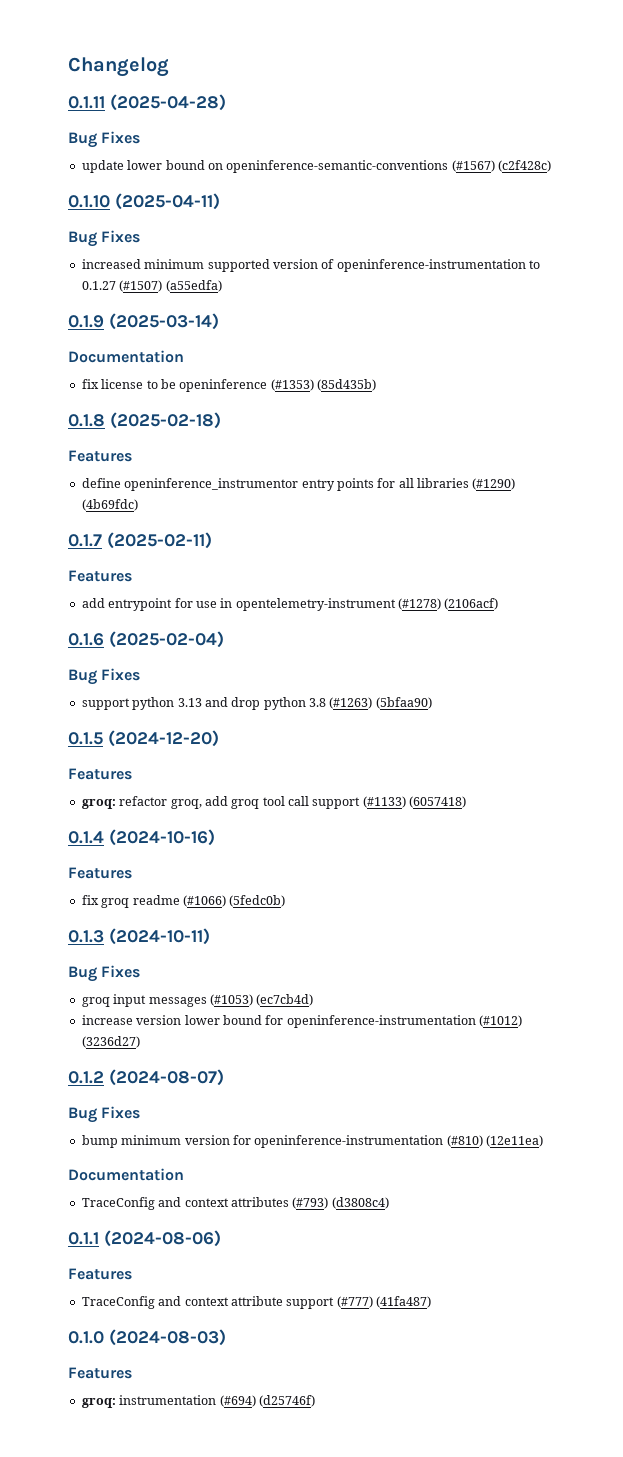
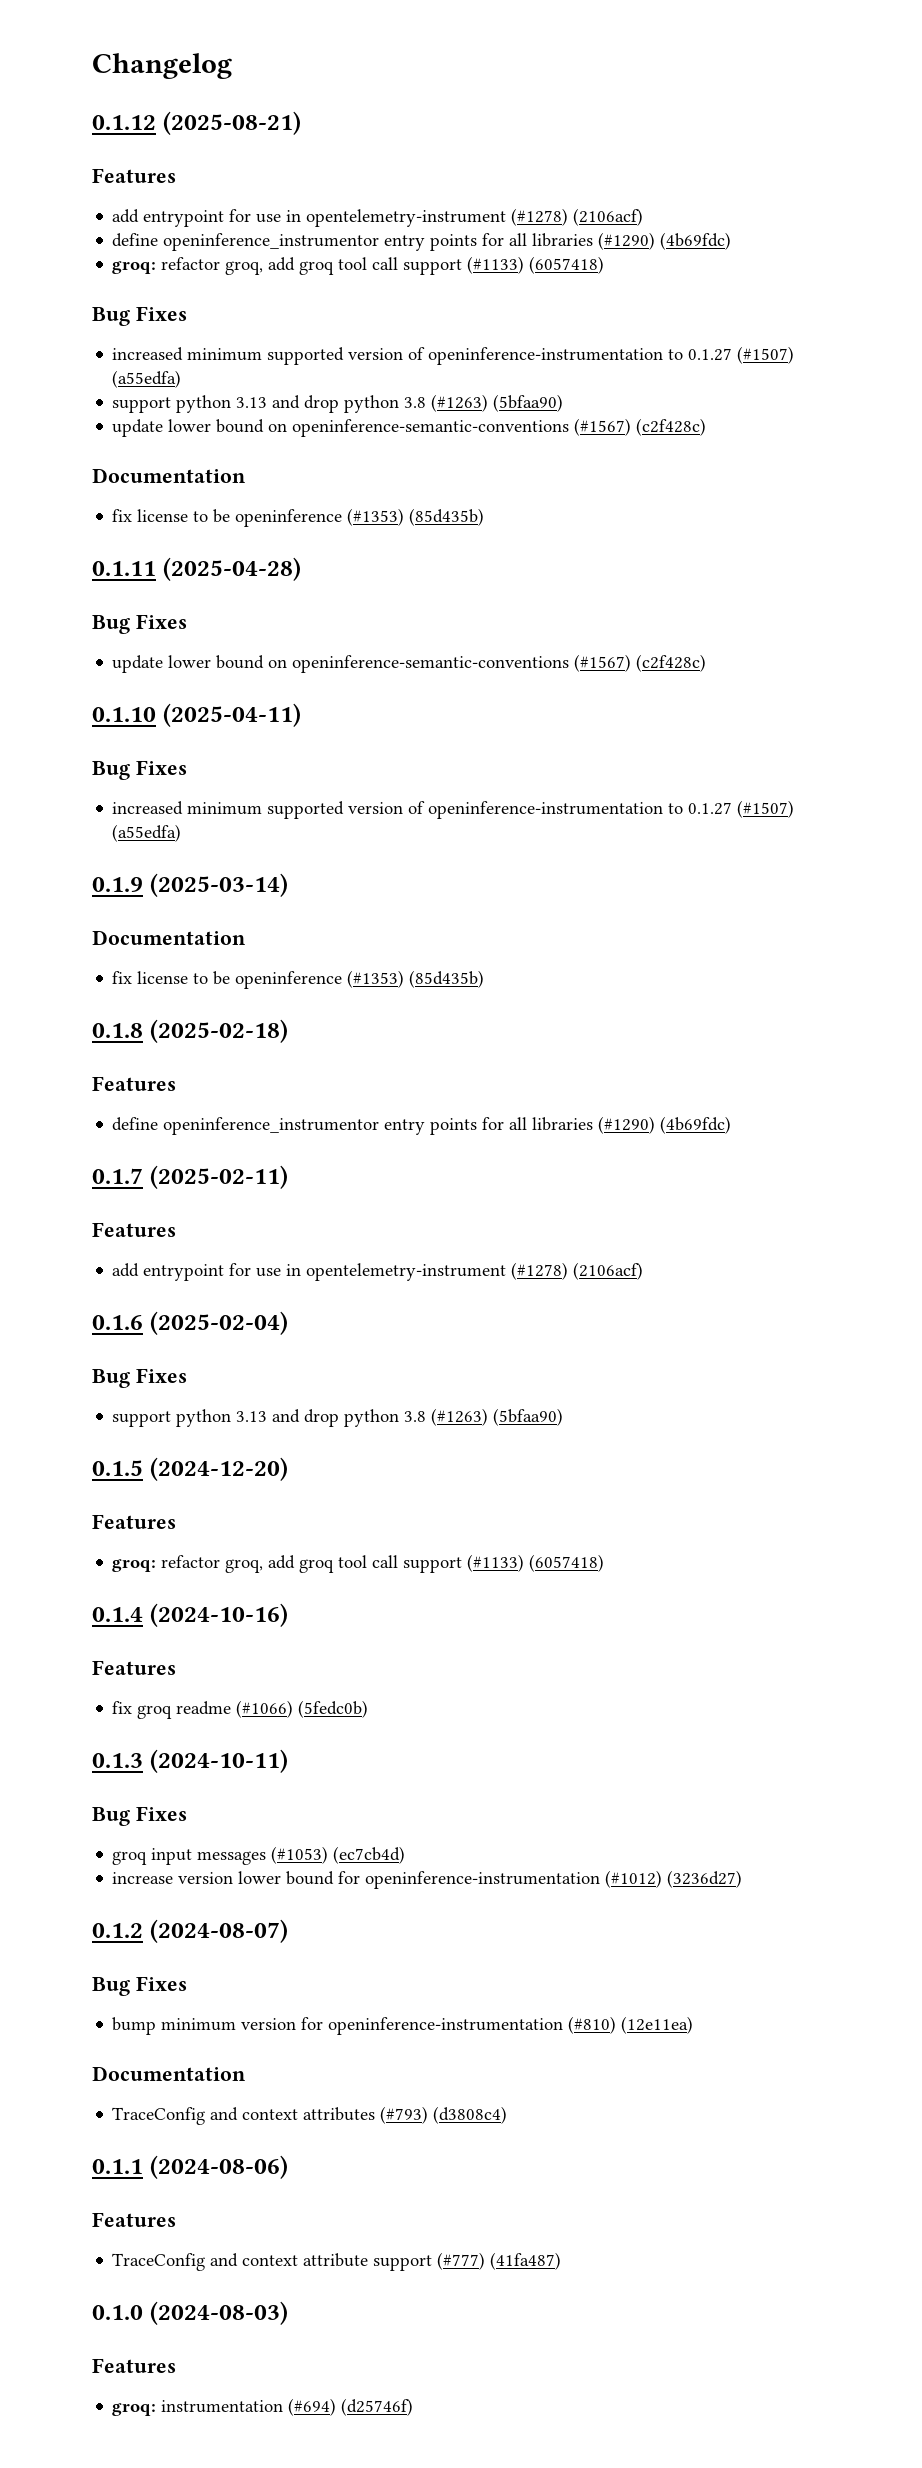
+ 0.1.12 (2025-08-21)
+ Features
+ add entrypoint for use in opentelemetry-instrument (#1278) (2106acf)
+ define openinference_instrumentor entry points for all libraries (#1290) (4b69fdc)
+ groq: refactor groq, add groq tool call support (#1133) (6057418)
+ Bug Fixes
+ increased minimum supported version of openinference-instrumentation to 0.1.27 (#1507) (a55edfa)
+ support python 3.13 and drop python 3.8 (#1263) (5bfaa90)
+ update lower bound on openinference-semantic-conventions (#1567) (c2f428c)
+ Documentation
+ fix license to be openinference (#1353) (85d435b)

